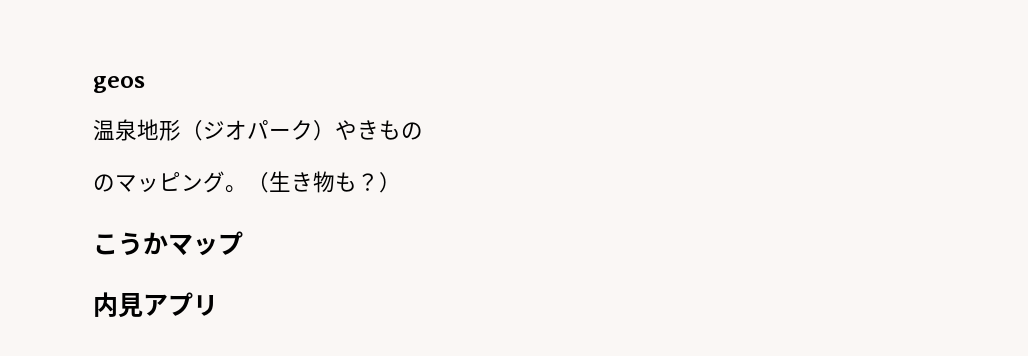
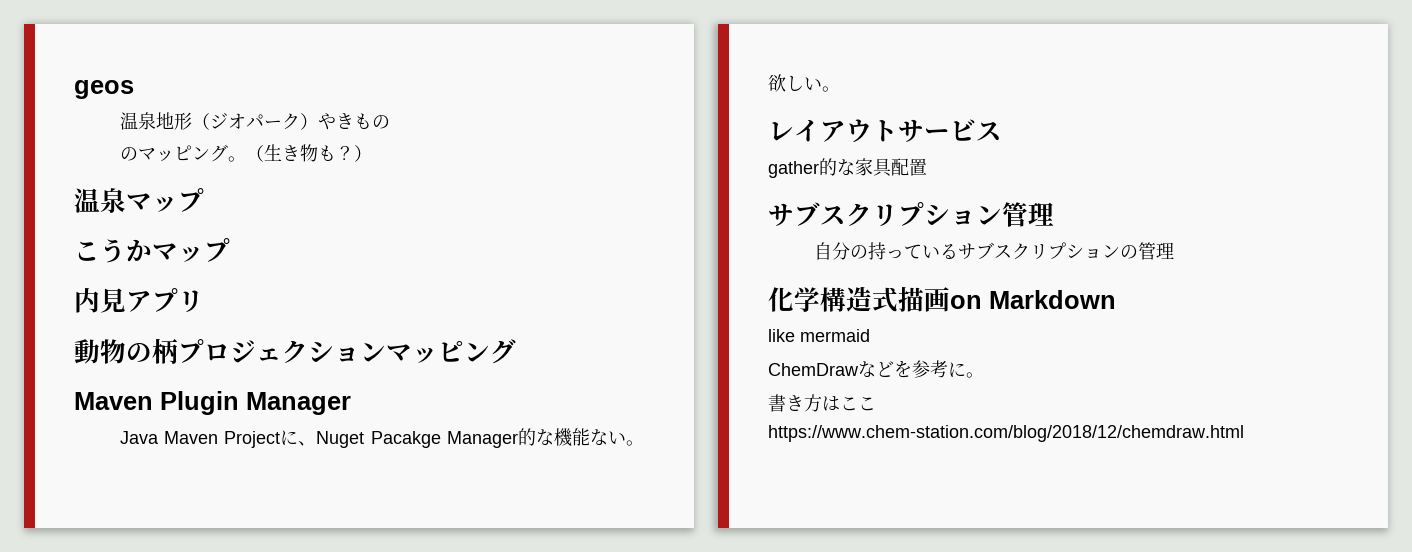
+ 温泉マップ
+ 動物の柄プロジェクションマッピング
+ Maven Plugin Manager
+ Java Maven Projectに、Nuget Pacakge Manager的な機能ない。欲しい。
+ レイアウトサービス
+ gather的な家具配置
+ サブスクリプション管理
+ 自分の持っているサブスクリプションの管理
+ 化学構造式描画on Markdown
+ like mermaid
+ ChemDrawなどを参考に。
+ 書き方はここhttps://www.chem-station.com/blog/2018/12/chemdraw.html

